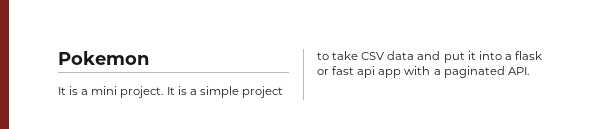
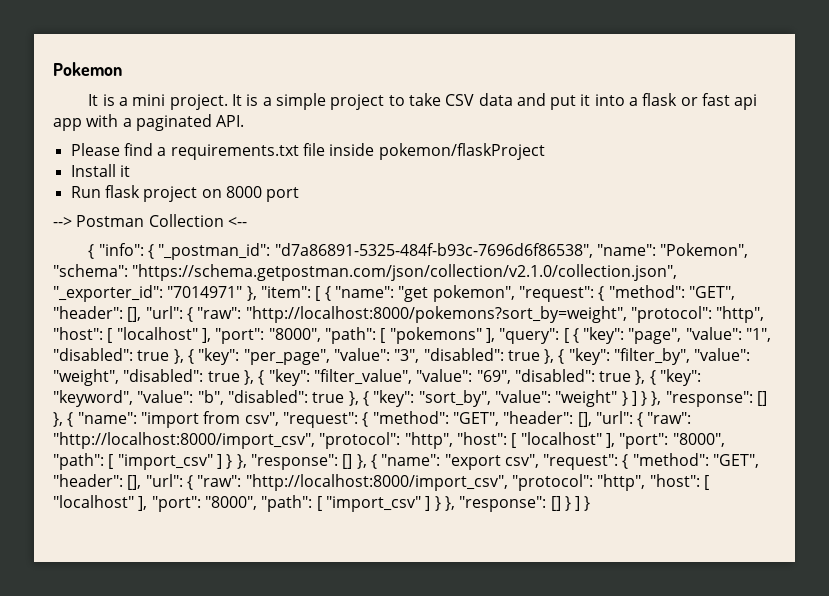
+ Please find a requirements.txt file inside pokemon/flaskProject
+ Install it
+ Run flask project on 8000 port
+ --> Postman Collection <--
+ { "info": { "_postman_id": "d7a86891-5325-484f-b93c-7696d6f86538", "name": "Pokemon", "schema": "https://schema.getpostman.com/json/collection/v2.1.0/collection.json", "_exporter_id": "7014971" }, "item": [ { "name": "get pokemon", "request": { "method": "GET", "header": [], "url": { "raw": "http://localhost:8000/pokemons?sort_by=weight", "protocol": "http", "host": [ "localhost" ], "port": "8000", "path": [ "pokemons" ], "query": [ { "key": "page", "value": "1", "disabled": true }, { "key": "per_page", "value": "3", "disabled": true }, { "key": "filter_by", "value": "weight", "disabled": true }, { "key": "filter_value", "value": "69", "disabled": true }, { "key": "keyword", "value": "b", "disabled": true }, { "key": "sort_by", "value": "weight" } ] } }, "response": [] }, { "name": "import from csv", "request": { "method": "GET", "header": [], "url": { "raw": "http://localhost:8000/import_csv", "protocol": "http", "host": [ "localhost" ], "port": "8000", "path": [ "import_csv" ] } }, "response": [] }, { "name": "export csv", "request": { "method": "GET", "header": [], "url": { "raw": "http://localhost:8000/import_csv", "protocol": "http", "host": [ "localhost" ], "port": "8000", "path": [ "import_csv" ] } }, "response": [] } ] }

